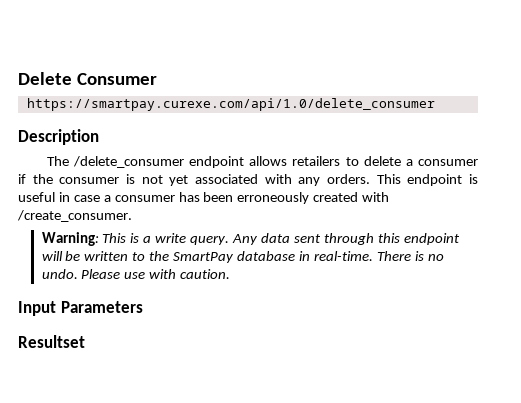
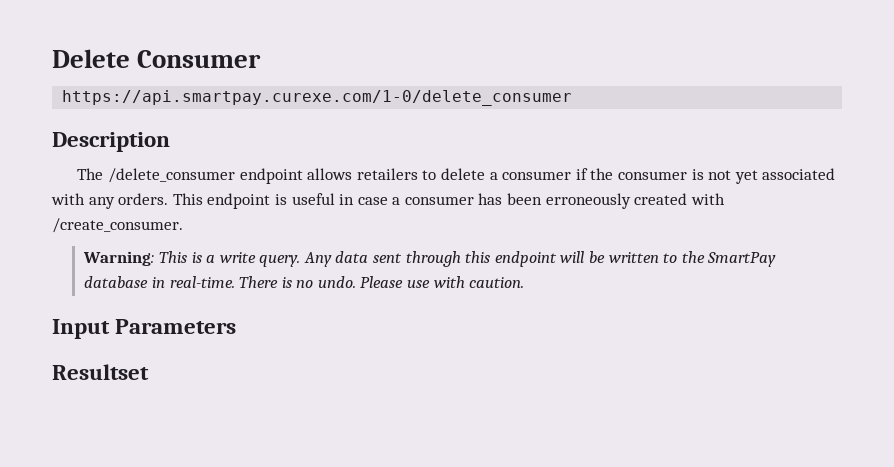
- https://smartpay.curexe.com/api/1.0/delete_consumer
+ https://api.smartpay.curexe.com/1-0/delete_consumer

